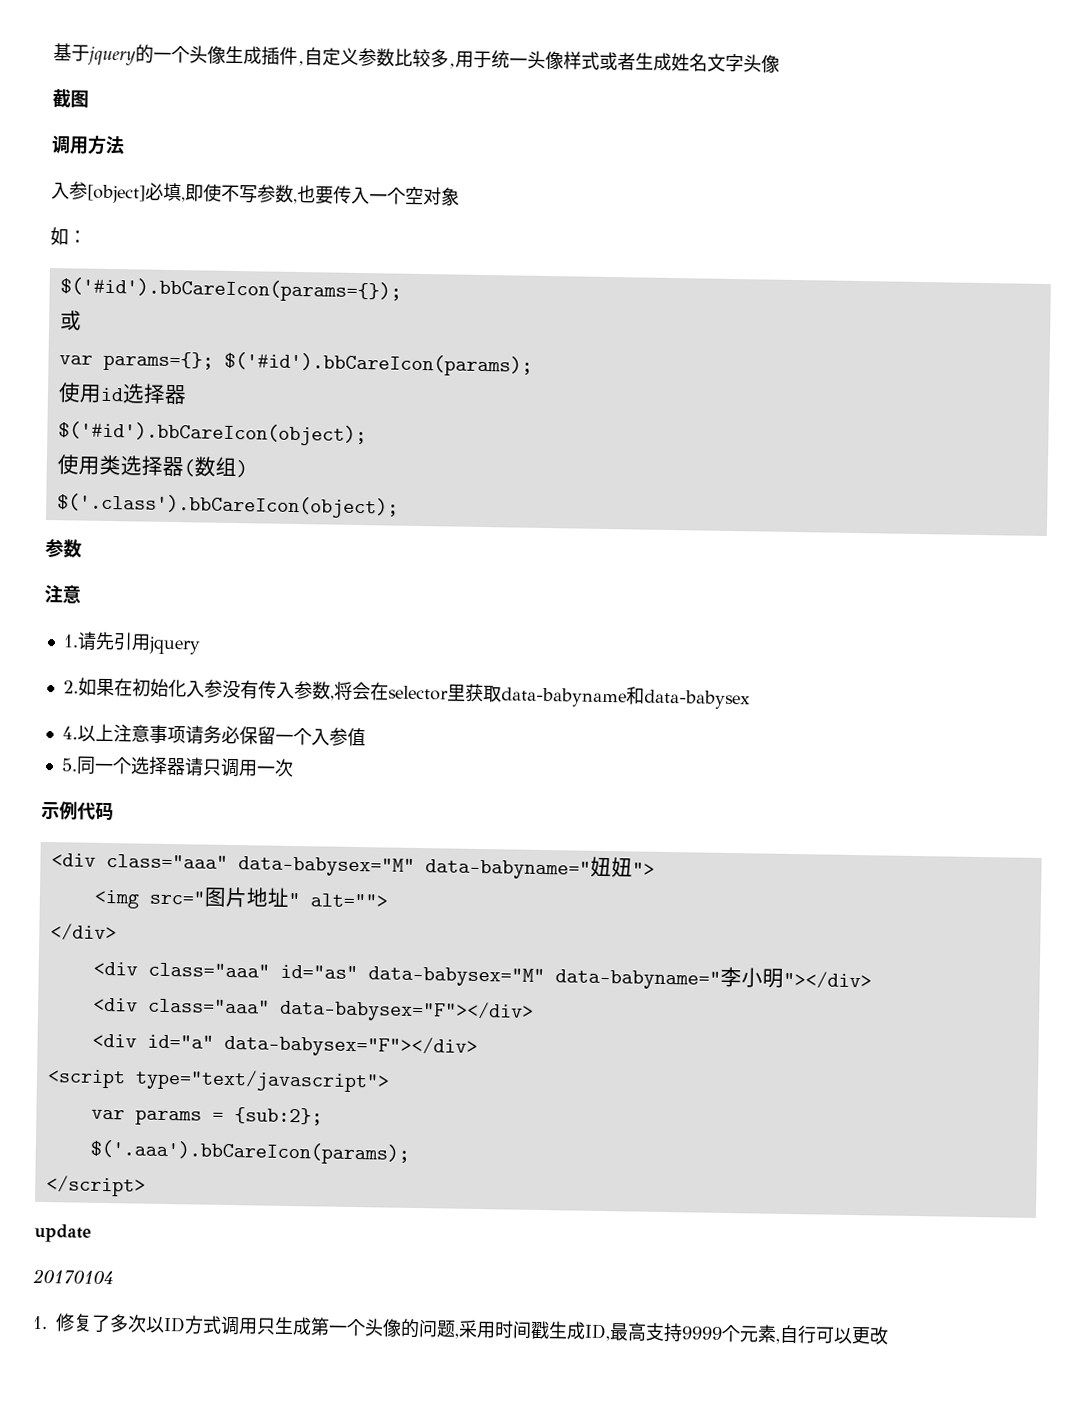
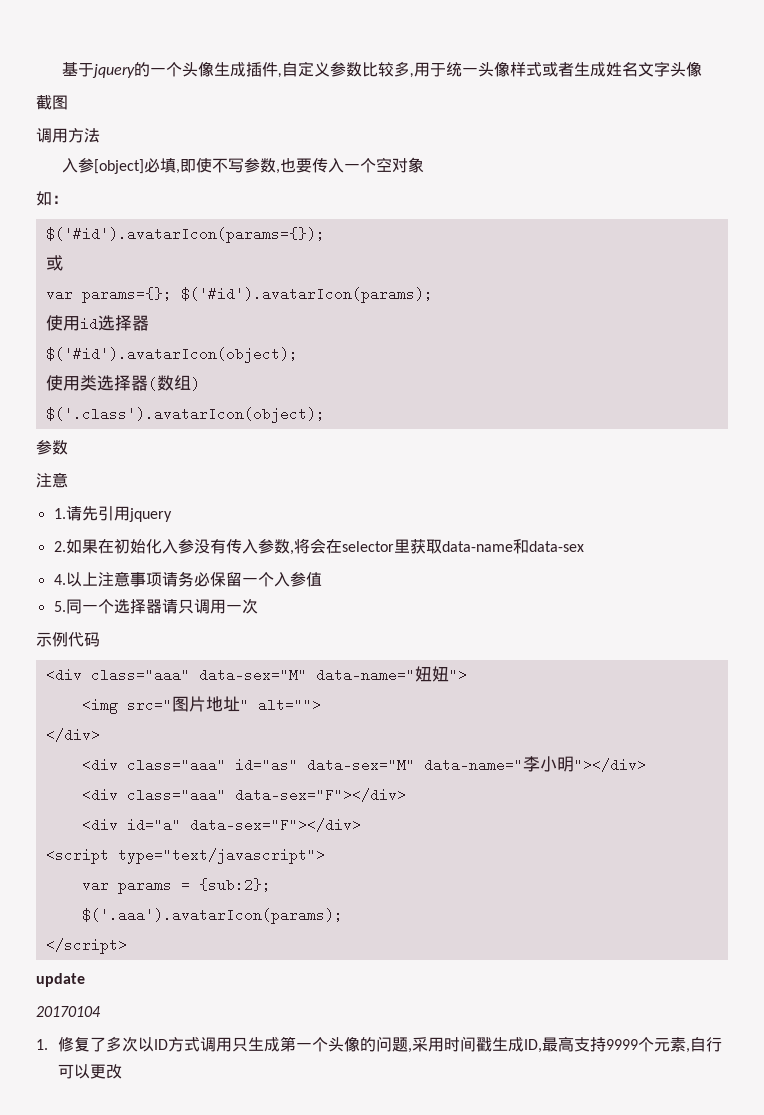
- $('#id').bbCareIcon(params={});
+ $('#id').avatarIcon(params={});
- var params={}; $('#id').bbCareIcon(params);
+ var params={}; $('#id').avatarIcon(params);
- $('#id').bbCareIcon(object);
+ $('#id').avatarIcon(object);
- $('.class').bbCareIcon(object);
+ $('.class').avatarIcon(object);
- 2.如果在初始化入参没有传入参数,将会在selector里获取data-babyname和data-babysex
+ 2.如果在初始化入参没有传入参数,将会在selector里获取data-name和data-sex
- <div class="aaa" data-babysex="M" data-babyname="妞妞">
+ <div class="aaa" data-sex="M" data-name="妞妞">
- <div class="aaa" id="as" data-babysex="M" data-babyname="李小明"></div>
+ <div class="aaa" id="as" data-sex="M" data-name="李小明"></div>
- <div class="aaa" data-babysex="F"></div>
+ <div class="aaa" data-sex="F"></div>
- <div id="a" data-babysex="F"></div>
+ <div id="a" data-sex="F"></div>
- $('.aaa').bbCareIcon(params);
+ $('.aaa').avatarIcon(params);

